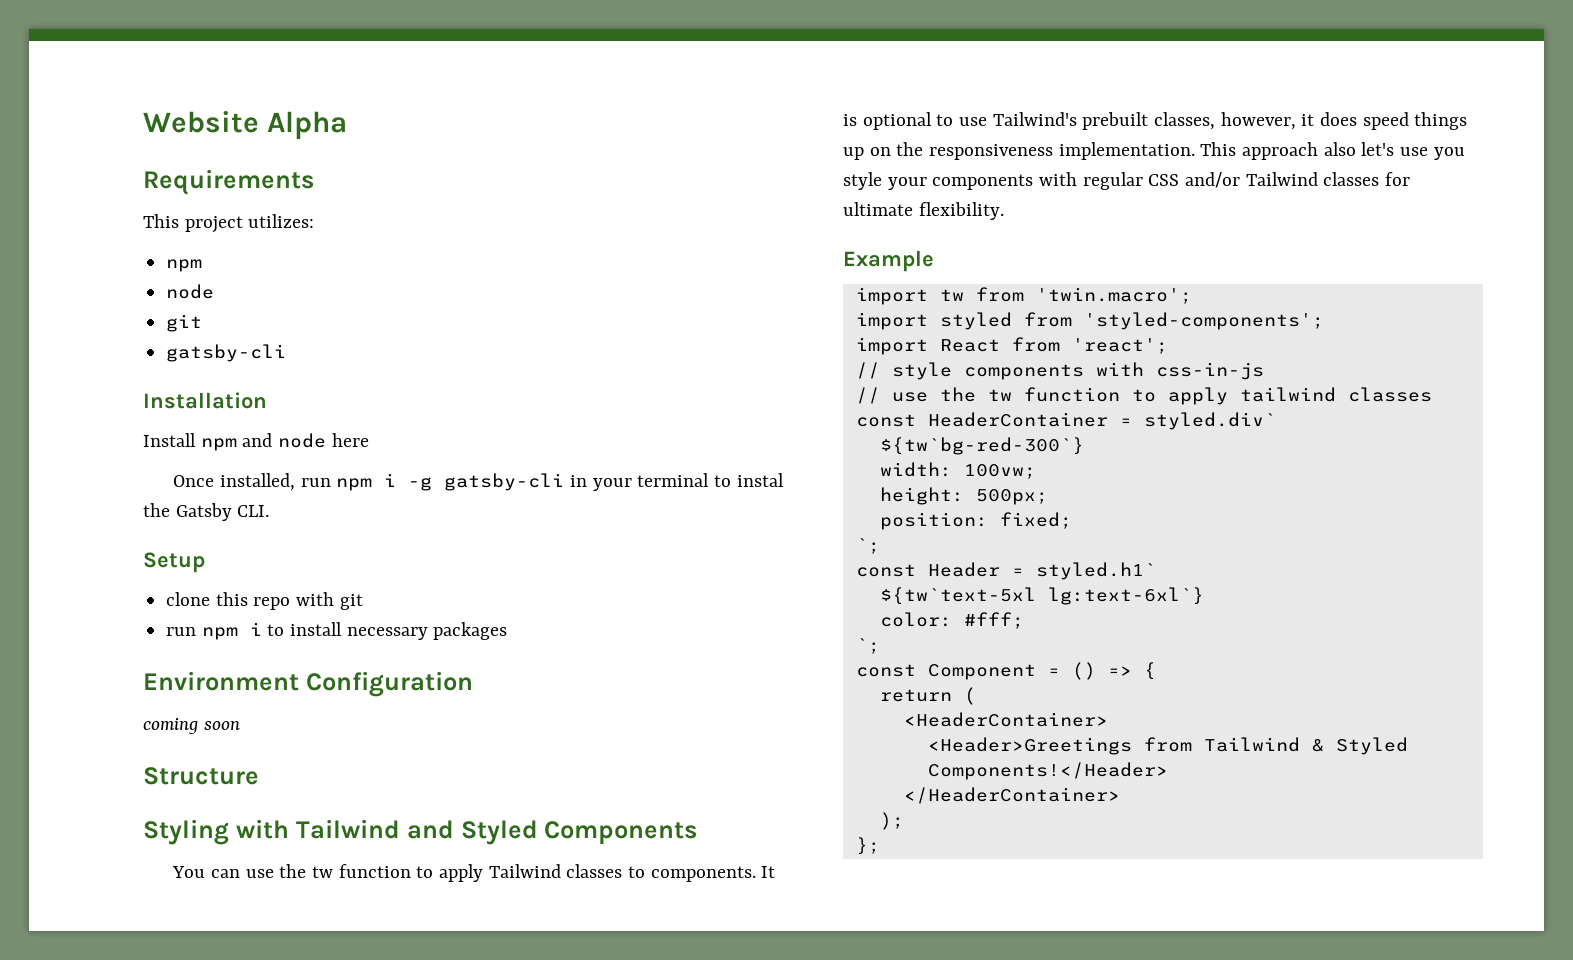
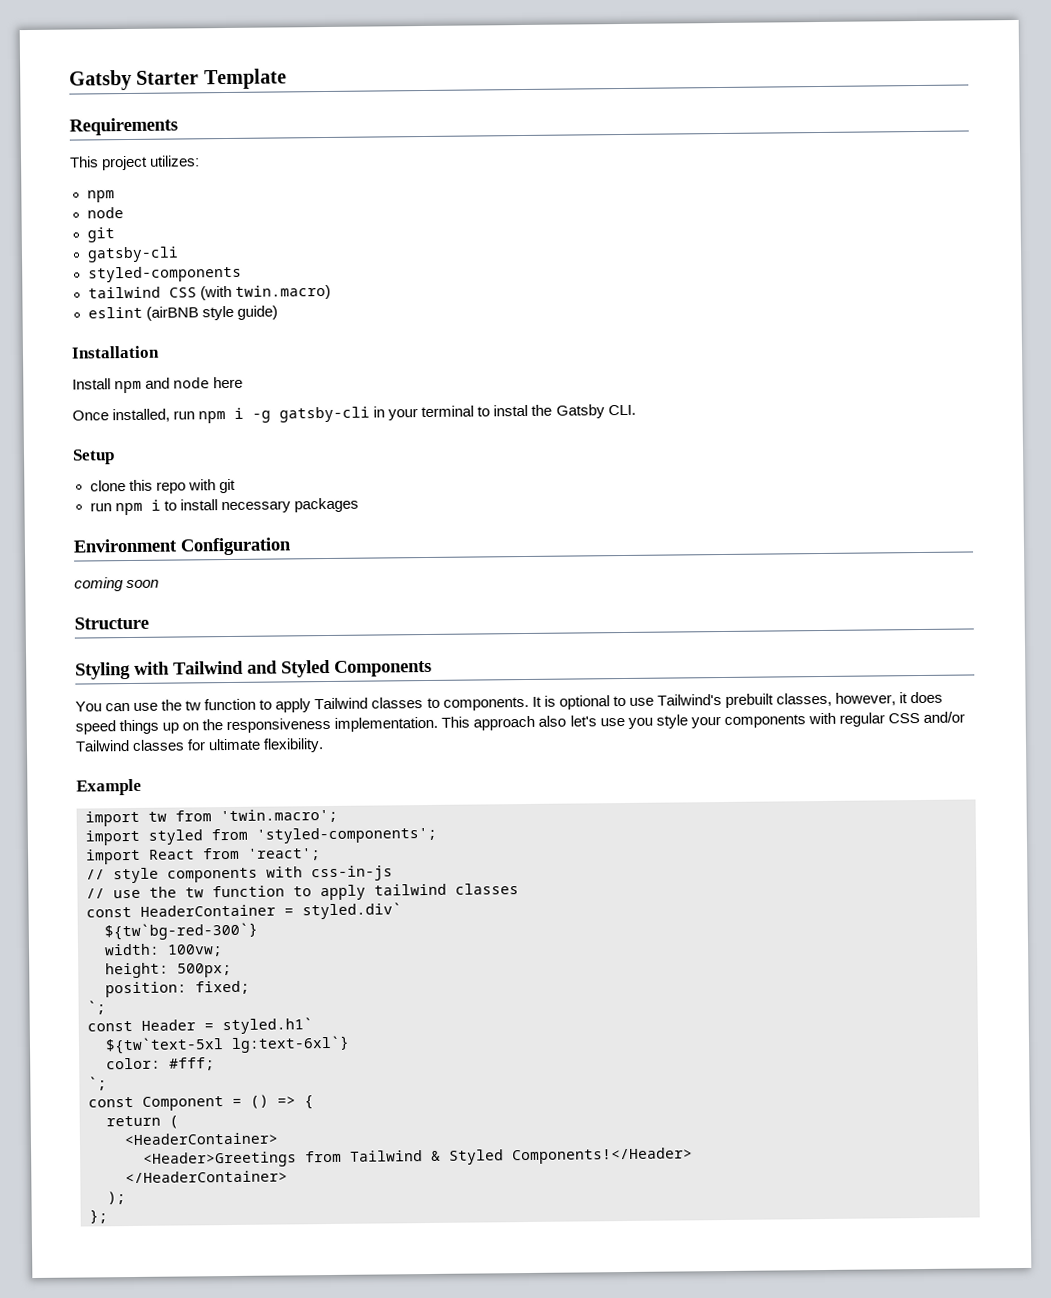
- Website Alpha
+ Gatsby Starter Template
+ styled-components
+ tailwind CSS (with twin.macro)
+ eslint (airBNB style guide)

